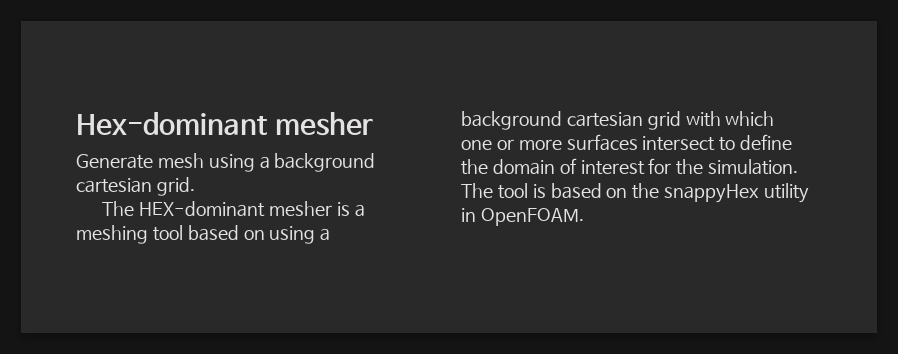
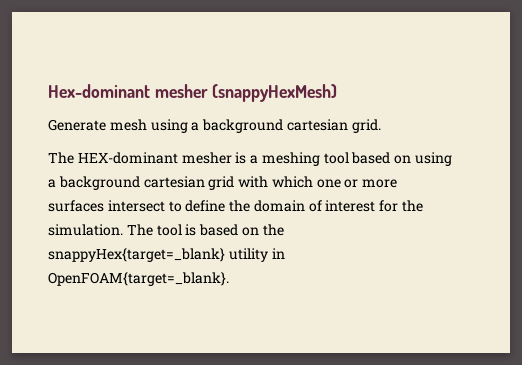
- Hex-dominant mesher
+ Hex-dominant mesher (snappyHexMesh)
- The tool is based on the snappyHex utility in OpenFOAM.
+ The tool is based on the snappyHex{target=_blank} utility in OpenFOAM{target=_blank}.

